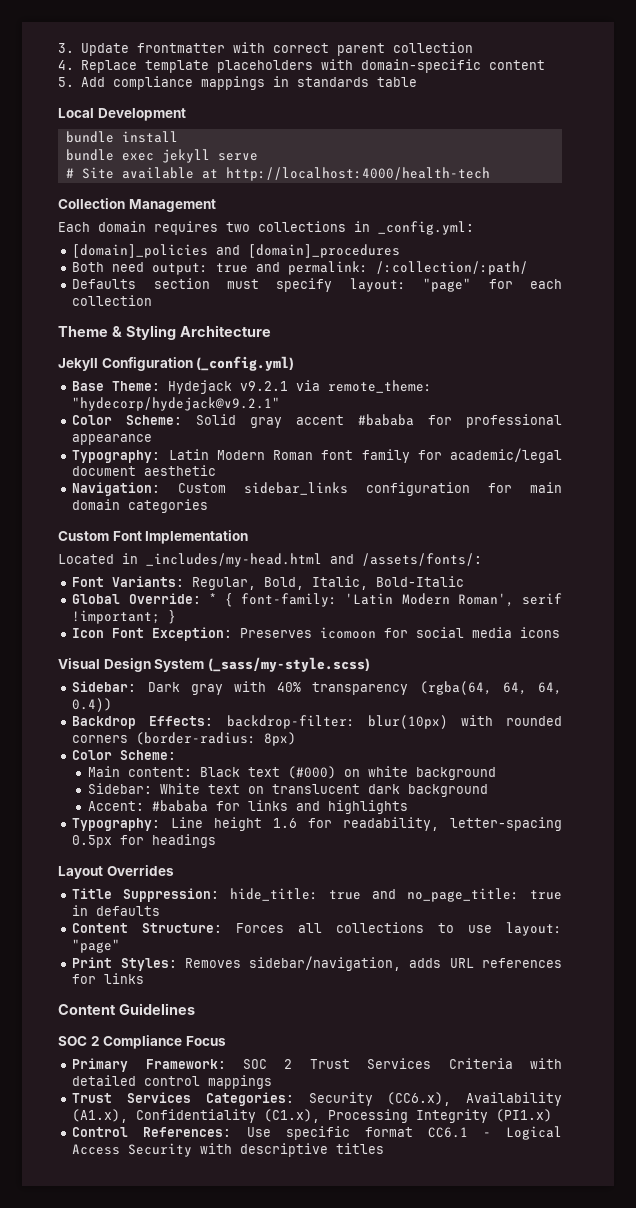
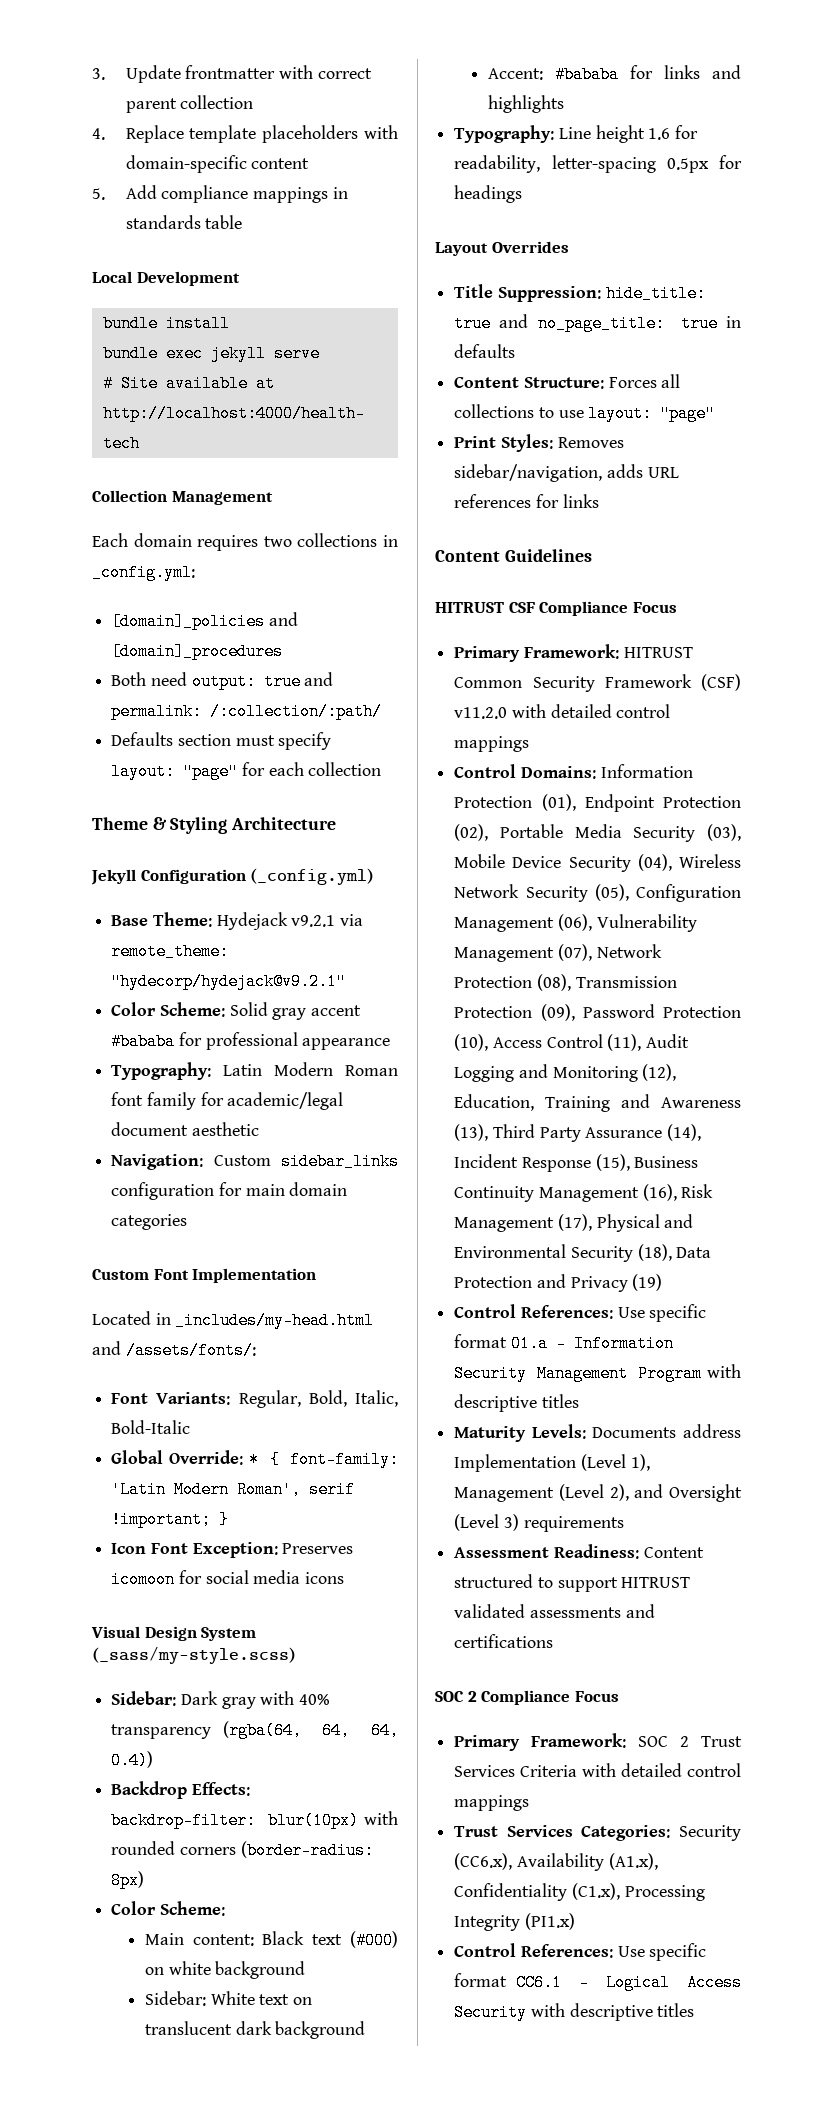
+ HITRUST CSF Compliance Focus
+ Primary Framework: HITRUST Common Security Framework (CSF) v11.2.0 with detailed control mappings
+ Control Domains: Information Protection (01), Endpoint Protection (02), Portable Media Security (03), Mobile Device Security (04), Wireless Network Security (05), Configuration Management (06), Vulnerability Management (07), Network Protection (08), Transmission Protection (09), Password Protection (10), Access Control (11), Audit Logging and Monitoring (12), Education, Training and Awareness (13), Third Party Assurance (14), Incident Response (15), Business Continuity Management (16), Risk Management (17), Physical and Environmental Security (18), Data Protection and Privacy (19)
+ Control References: Use specific format 01.a - Information Security Management Program with descriptive titles
+ Maturity Levels: Documents address Implementation (Level 1), Management (Level 2), and Oversight (Level 3) requirements
+ Assessment Readiness: Content structured to support HITRUST validated assessments and certifications

